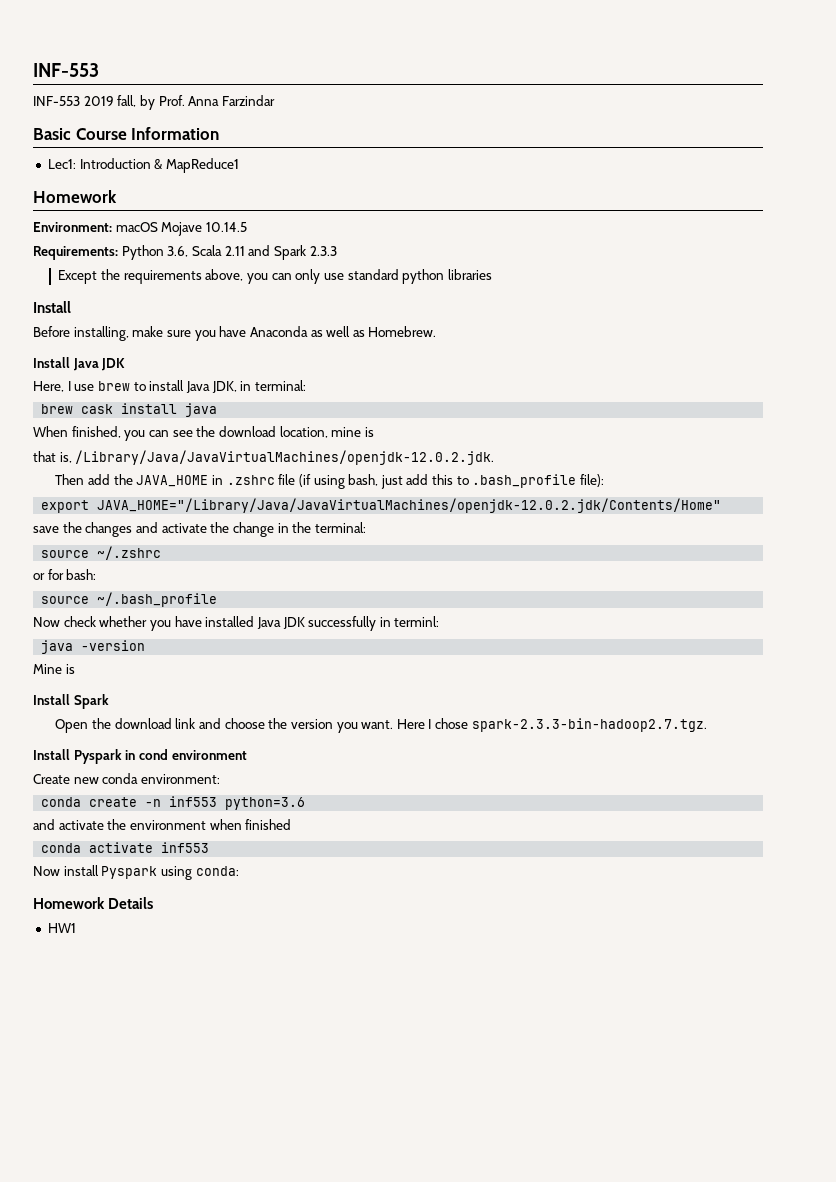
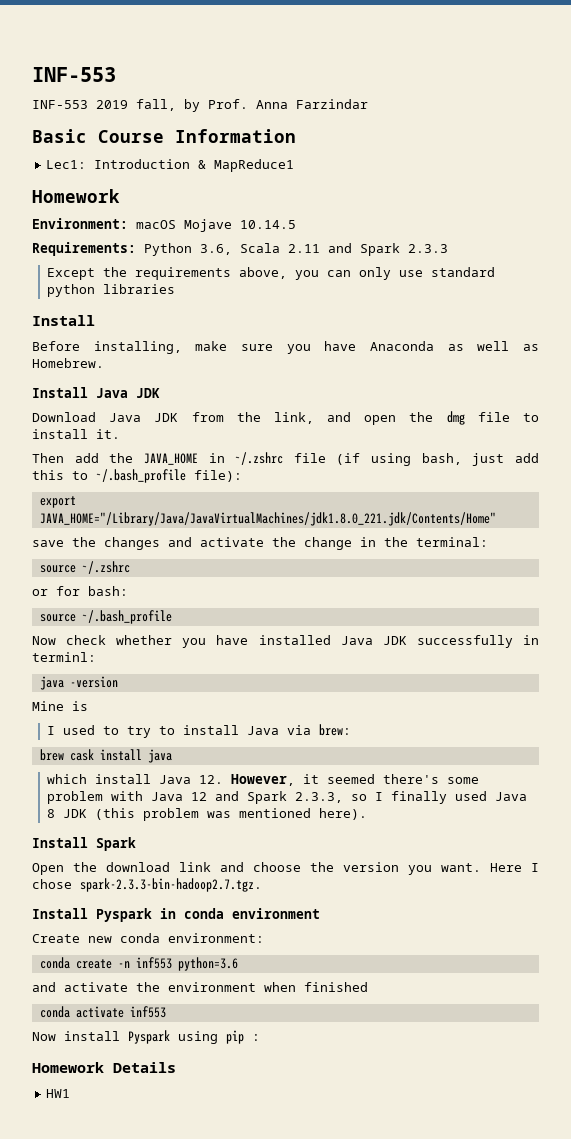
- Here, I use brew to install Java JDK, in terminal:
- brew cask install java
- When finished, you can see the download location, mine is
- that is, /Library/Java/JavaVirtualMachines/openjdk-12.0.2.jdk.
+ Download Java JDK from the link, and open the dmg file to install it.
- Then add the JAVA_HOME in .zshrc file (if using bash, just add this to .bash_profile file):
+ Then add the JAVA_HOME in ~/.zshrc file (if using bash, just add this to ~/.bash_profile file):
- export JAVA_HOME="/Library/Java/JavaVirtualMachines/openjdk-12.0.2.jdk/Contents/Home"
+ export JAVA_HOME="/Library/Java/JavaVirtualMachines/jdk1.8.0_221.jdk/Contents/Home"
+ I used to try to install Java via brew:
+ brew cask install java
+ which install Java 12. However, it seemed there's some problem with Java 12 and Spark 2.3.3, so I finally used Java 8 JDK (this problem was mentioned here).
- Install Pyspark in cond environment
+ Install Pyspark in conda environment
- Now install Pyspark using conda:
+ Now install Pyspark using pip :

